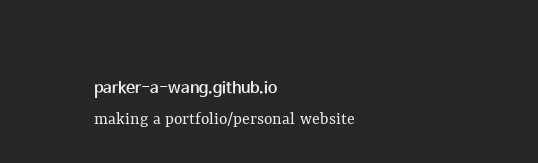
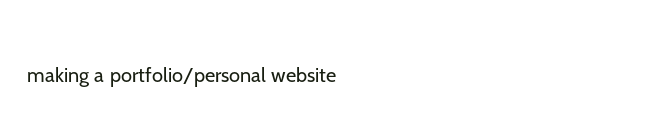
- parker-a-wang.github.io

